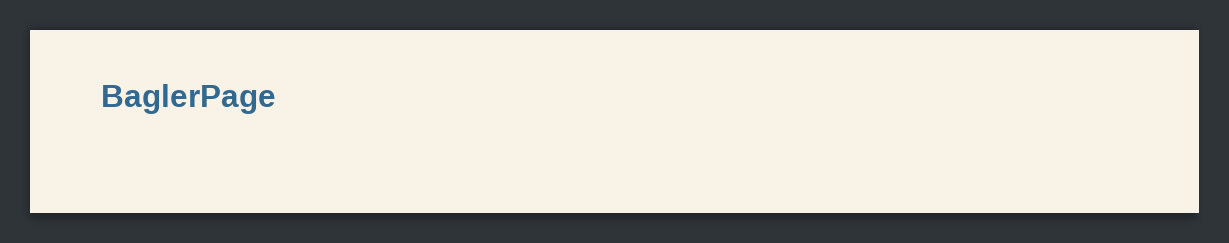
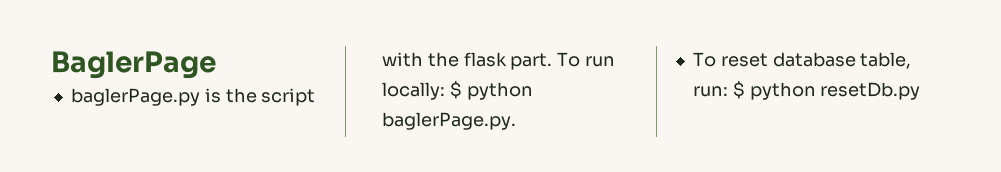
+ baglerPage.py is the script with the flask part. To run locally: $ python baglerPage.py.
+ To reset database table, run: $ python resetDb.py

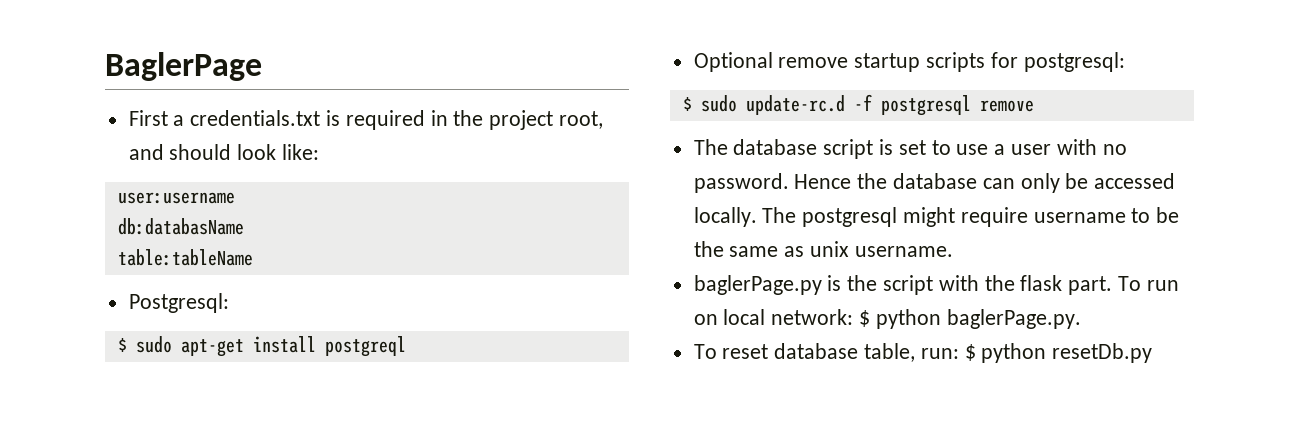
+ First a credentials.txt is required in the project root, and should look like:
+ user:username
+ db:databasName
+ table:tableName
+ Postgresql:
+ $ sudo apt-get install postgreql
+ Optional remove startup scripts for postgresql:
+ $ sudo update-rc.d -f postgresql remove
+ The database script is set to use a user with no password. Hence the database can only be accessed locally. The postgresql might require username to be the same as unix username.
- To run locally: $ python baglerPage.py.
+ To run on local network: $ python baglerPage.py.

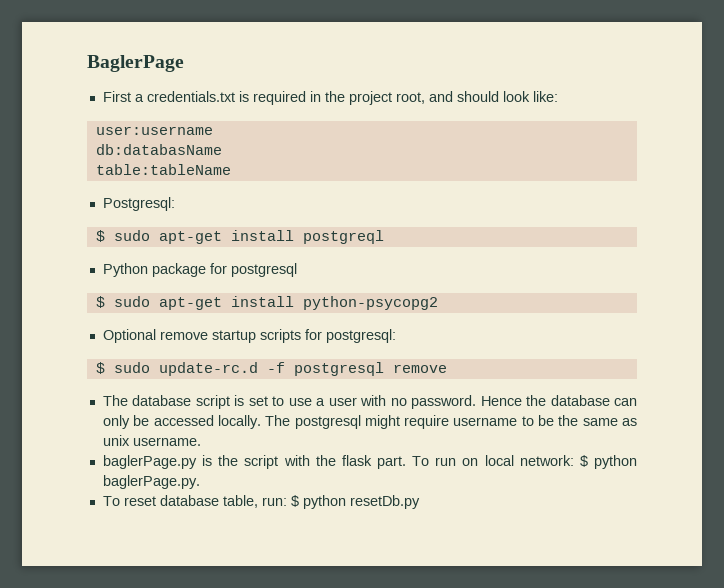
+ Python package for postgresql
+ $ sudo apt-get install python-psycopg2

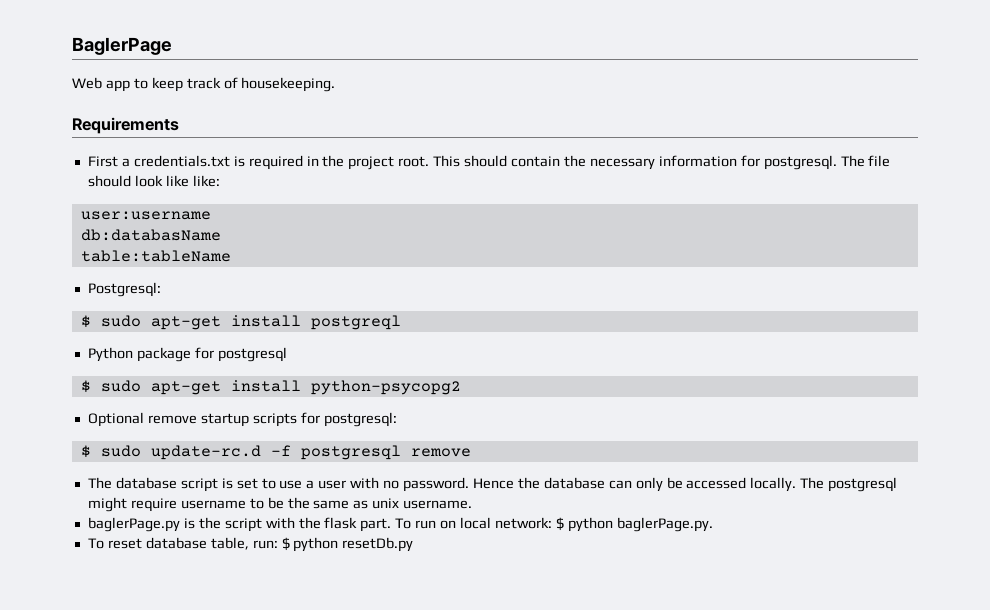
+ Web app to keep track of housekeeping.
+ Requirements
- First a credentials.txt is required in the project root, and should look like:
+ First a credentials.txt is required in the project root. This should contain the necessary information for postgresql. The file should look like like:

